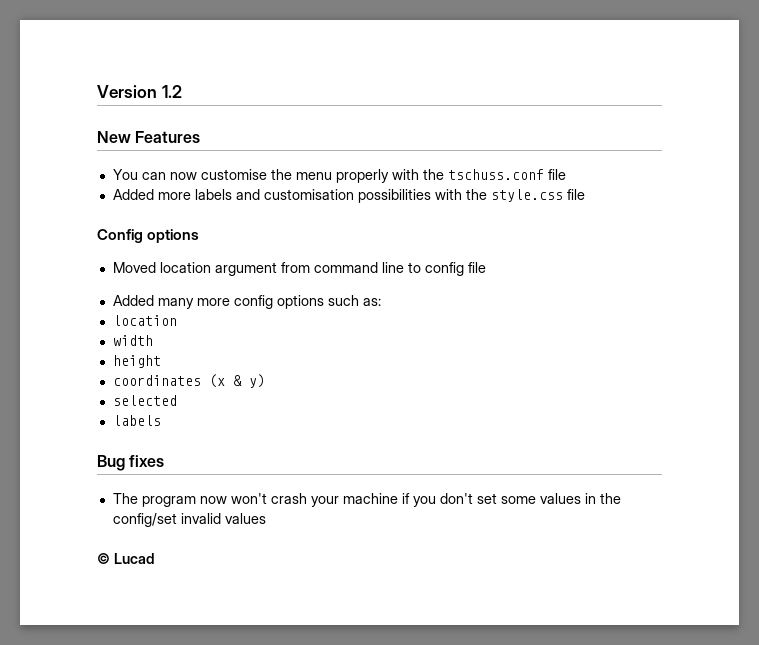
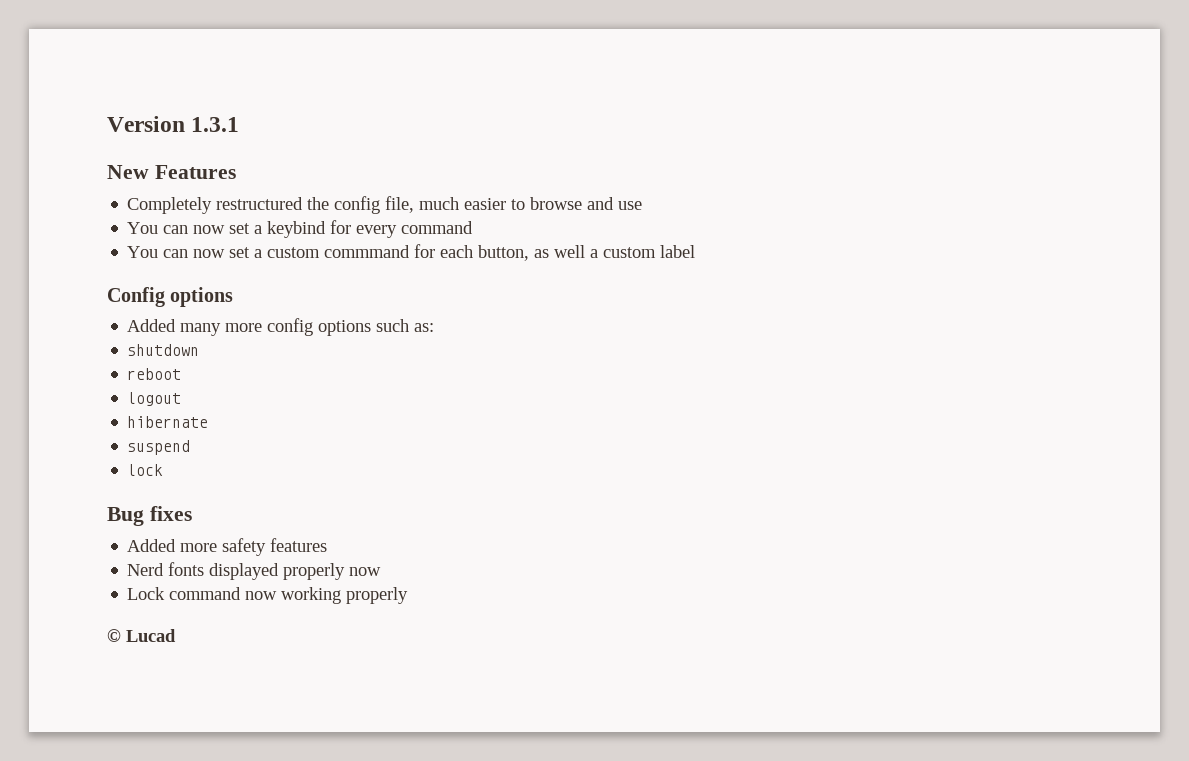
- Version 1.2
+ Version 1.3.1
- You can now customise the menu properly with the tschuss.conf file
- Added more labels and customisation possibilities with the style.css file
+ Completely restructured the config file, much easier to browse and use
+ You can now set a keybind for every command
+ You can now set a custom commmand for each button, as well a custom label
  Config options
- Moved location argument from command line to config file
  Added many more config options such as:
- location
- width
- height
- coordinates (x & y)
- selected
- labels
+ shutdown
+ reboot
+ logout
+ hibernate
+ suspend
+ lock
  Bug fixes
- The program now won't crash your machine if you don't set some values in the config/set invalid values
+ Added more safety features
+ Nerd fonts displayed properly now
+ Lock command now working properly

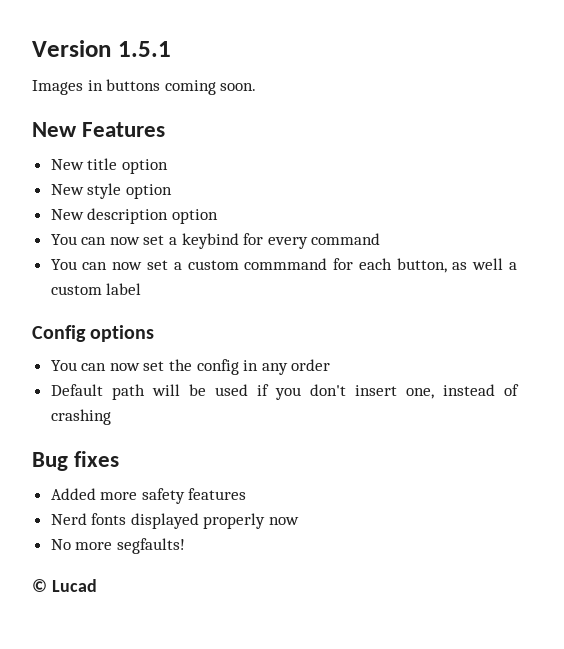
- Version 1.3.1
+ Version 1.5.1
+ Images in buttons coming soon.
  New Features
- Completely restructured the config file, much easier to browse and use
+ New title option
+ New style option
+ New description option
- Added many more config options such as:
- shutdown
- reboot
- logout
- hibernate
- suspend
- lock
+ You can now set the config in any order
+ Default path will be used if you don't insert one, instead of crashing
- Lock command now working properly
+ No more segfaults!

